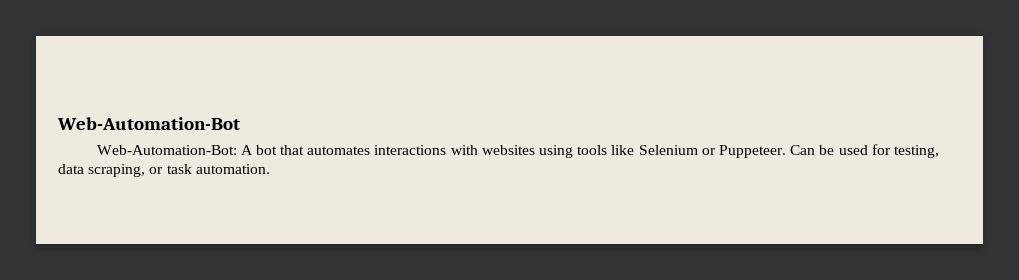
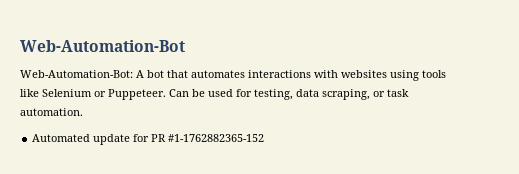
+ Automated update for PR #1-1762882365-152

